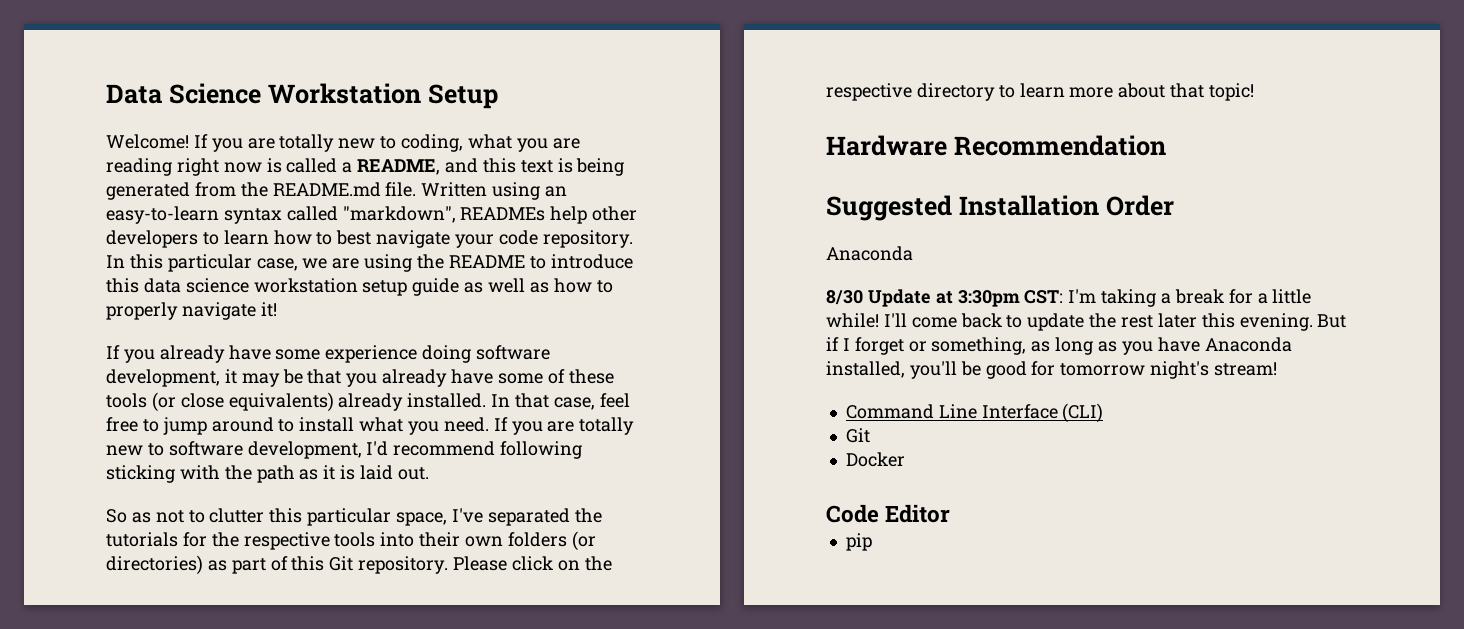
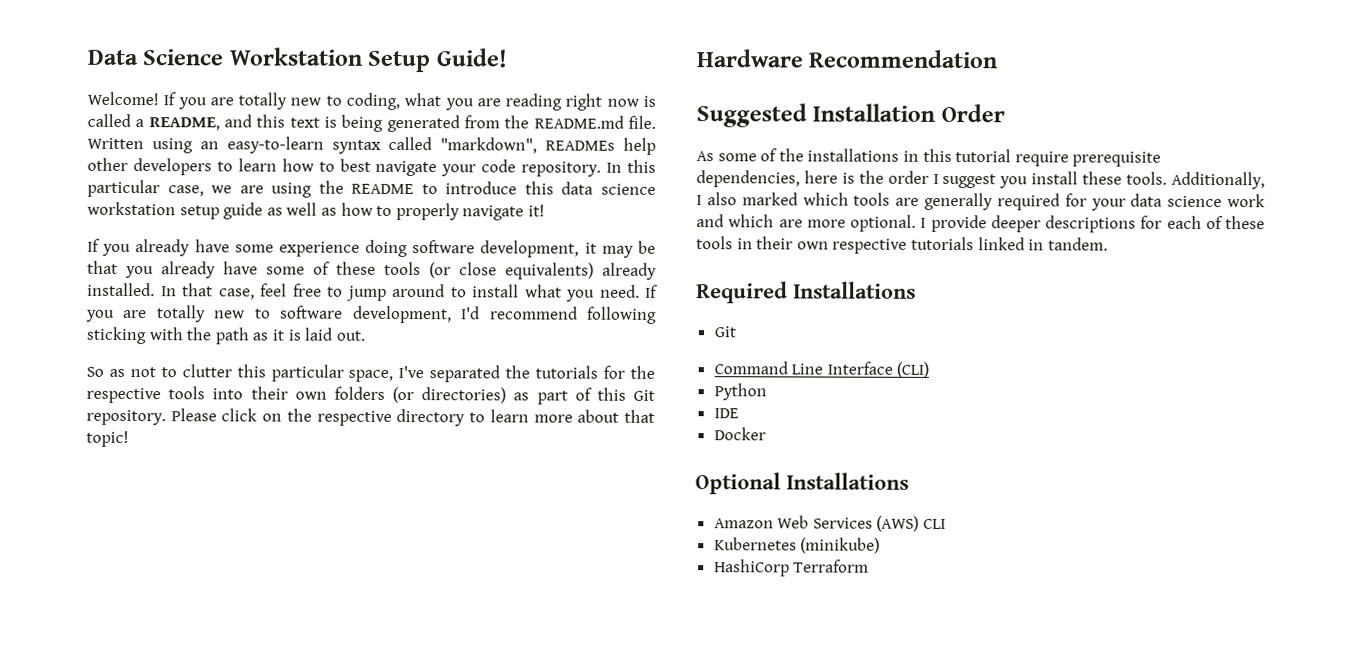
- Data Science Workstation Setup
+ Data Science Workstation Setup Guide!
  Suggested Installation Order
- Anaconda
- 8/30 Update at 3:30pm CST: I'm taking a break for a little while! I'll come back to update the rest later this evening. But if I forget or something, as long as you have Anaconda installed, you'll be good for tomorrow night's stream!
+ As some of the installations in this tutorial require prerequisite dependencies, here is the order I suggest you install these tools. Additionally, I also marked which tools are generally required for your data science work and which are more optional. I provide deeper descriptions for each of these tools in their own respective tutorials linked in tandem.
+ Required Installations
+ Git
  Command Line Interface (CLI)
- Git
+ Python
+ IDE
- Code Editor
- pip
+ Optional Installations
+ Amazon Web Services (AWS) CLI
+ Kubernetes (minikube)
+ HashiCorp Terraform

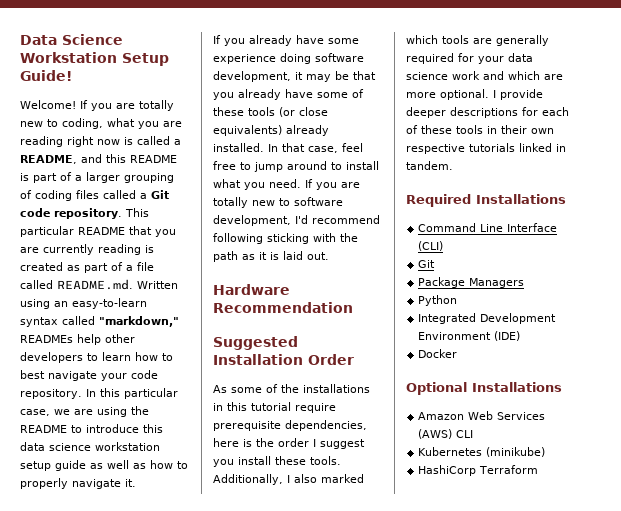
- If you are totally new to coding, what you are reading right now is called a README, and this text is being generated from the README.md file. Written using an easy-to-learn syntax called "markdown", READMEs help other developers to learn how to best navigate your code repository.
+ If you are totally new to coding, what you are reading right now is called a README, and this README is part of a larger grouping of coding files called a Git code repository. This particular README that you are currently reading is created as part of a file called README.md. Written using an easy-to-learn syntax called "markdown," READMEs help other developers to learn how to best navigate your code repository.
- In this particular case, we are using the README to introduce this data science workstation setup guide as well as how to properly navigate it!
+ In this particular case, we are using the README to introduce this data science workstation setup guide as well as how to properly navigate it.
- So as not to clutter this particular space, I've separated the tutorials for the respective tools into their own folders (or directories) as part of this Git repository. Please click on the respective directory to learn more about that topic!
  Required Installations
- Git
  Command Line Interface (CLI)
+ Git
+ Package Managers
  Python
- IDE
+ Integrated Development Environment (IDE)

